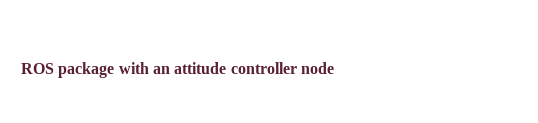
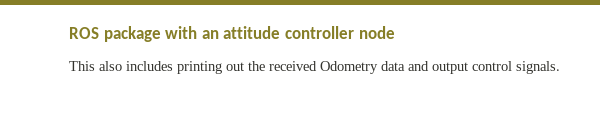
+ This also includes printing out the received Odometry data and output control signals.

